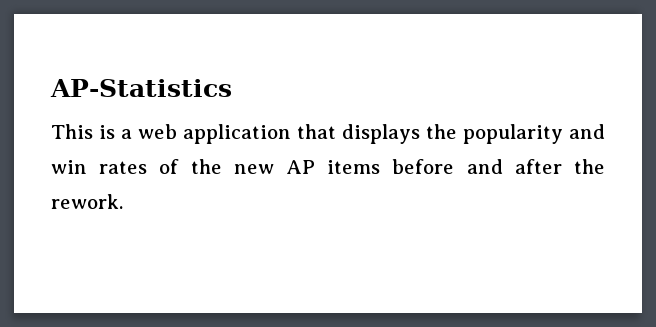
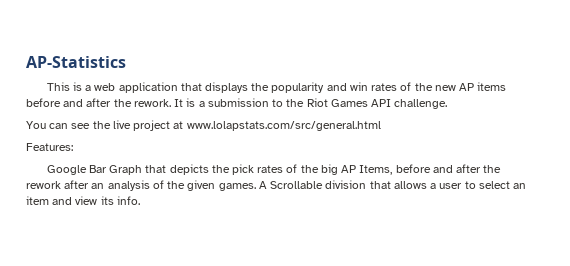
+ It is a submission to the Riot Games API challenge.
+ You can see the live project at www.lolapstats.com/src/general.html
+ Features:
+ Google Bar Graph that depicts the pick rates of the big AP Items, before and after the rework after an analysis of the given games. A Scrollable division that allows a user to select an item and view its info.

